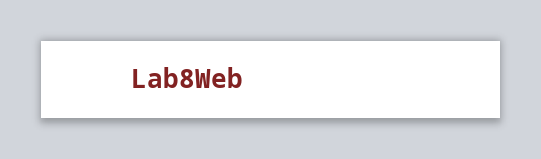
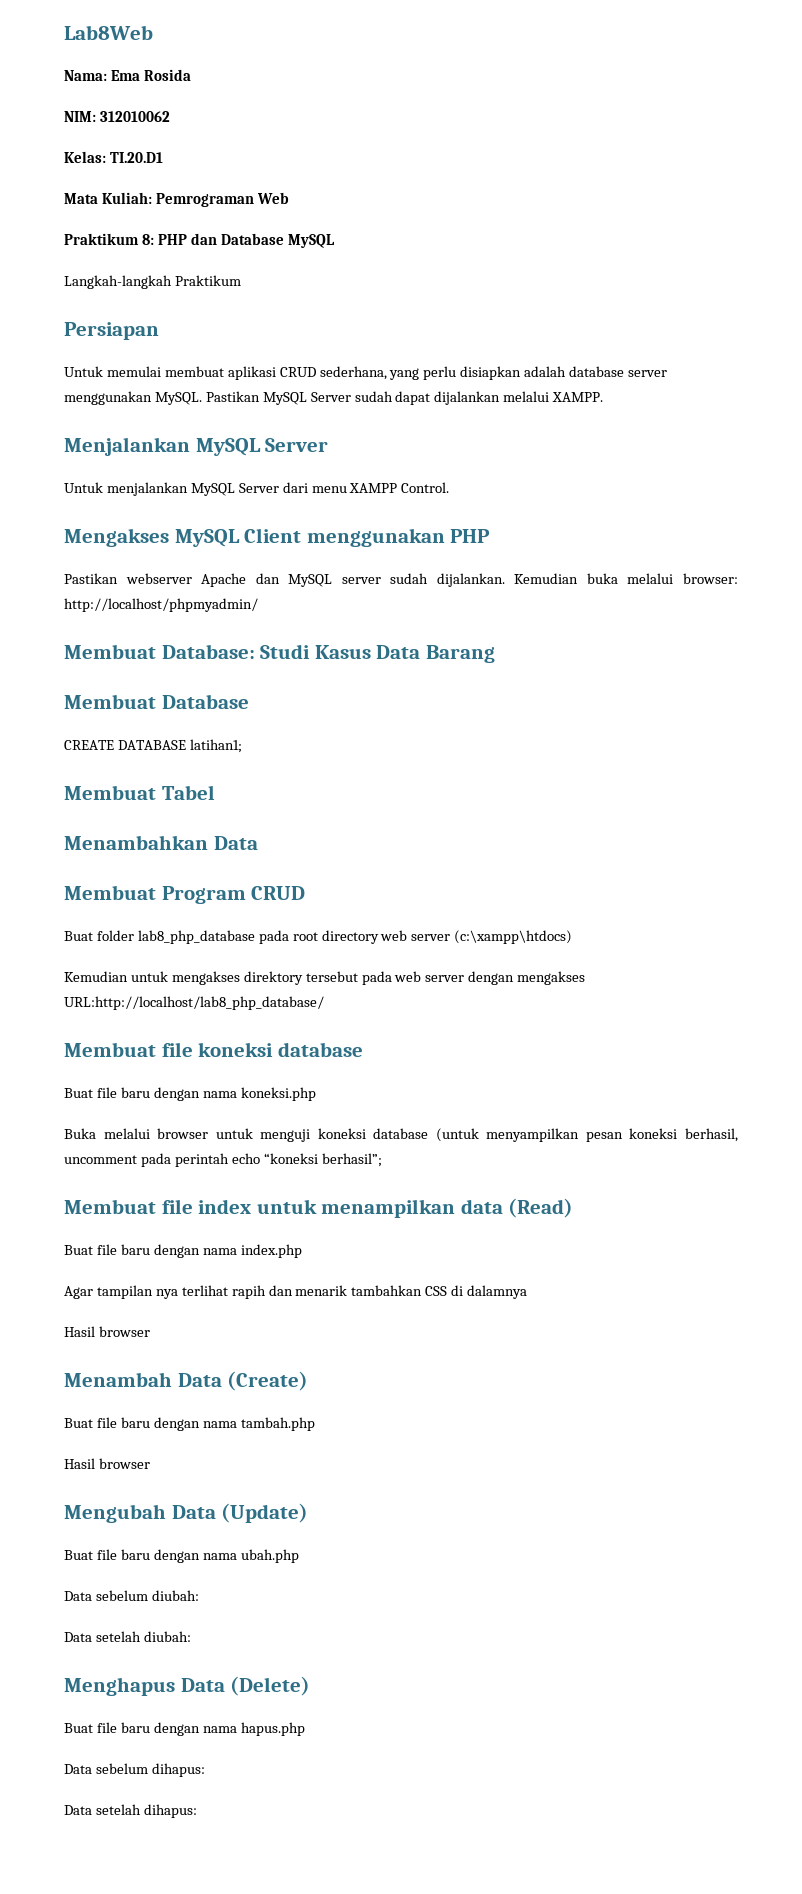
+ Nama: Ema Rosida
+ NIM: 312010062
+ Kelas: TI.20.D1
+ Mata Kuliah: Pemrograman Web
+ Praktikum 8: PHP dan Database MySQL
+ Langkah-langkah Praktikum
+ Persiapan
+ Untuk memulai membuat aplikasi CRUD sederhana, yang perlu disiapkan adalah database server menggunakan MySQL. Pastikan MySQL Server sudah dapat dijalankan melalui XAMPP.
+ Menjalankan MySQL Server
+ Untuk menjalankan MySQL Server dari menu XAMPP Control.
+ Mengakses MySQL Client menggunakan PHP
+ Pastikan webserver Apache dan MySQL server sudah dijalankan. Kemudian buka melalui browser: http://localhost/phpmyadmin/
+ Membuat Database: Studi Kasus Data Barang
+ Membuat Database
+ CREATE DATABASE latihan1;
+ Membuat Tabel
+ Menambahkan Data
+ Membuat Program CRUD
+ Buat folder lab8_php_database pada root directory web server (c:\xampp\htdocs)
+ Kemudian untuk mengakses direktory tersebut pada web server dengan mengakses URL:http://localhost/lab8_php_database/
+ Membuat file koneksi database
+ Buat file baru dengan nama koneksi.php
+ Buka melalui browser untuk menguji koneksi database (untuk menyampilkan pesan koneksi berhasil, uncomment pada perintah echo “koneksi berhasil”;
+ Membuat file index untuk menampilkan data (Read)
+ Buat file baru dengan nama index.php
+ Agar tampilan nya terlihat rapih dan menarik tambahkan CSS di dalamnya
+ Hasil browser
+ Menambah Data (Create)
+ Buat file baru dengan nama tambah.php
+ Hasil browser
+ Mengubah Data (Update)
+ Buat file baru dengan nama ubah.php
+ Data sebelum diubah:
+ Data setelah diubah:
+ Menghapus Data (Delete)
+ Buat file baru dengan nama hapus.php
+ Data sebelum dihapus:
+ Data setelah dihapus:

